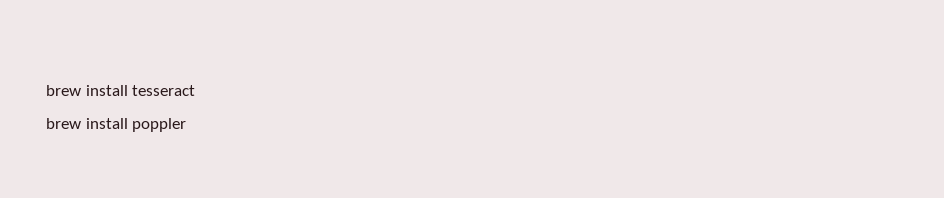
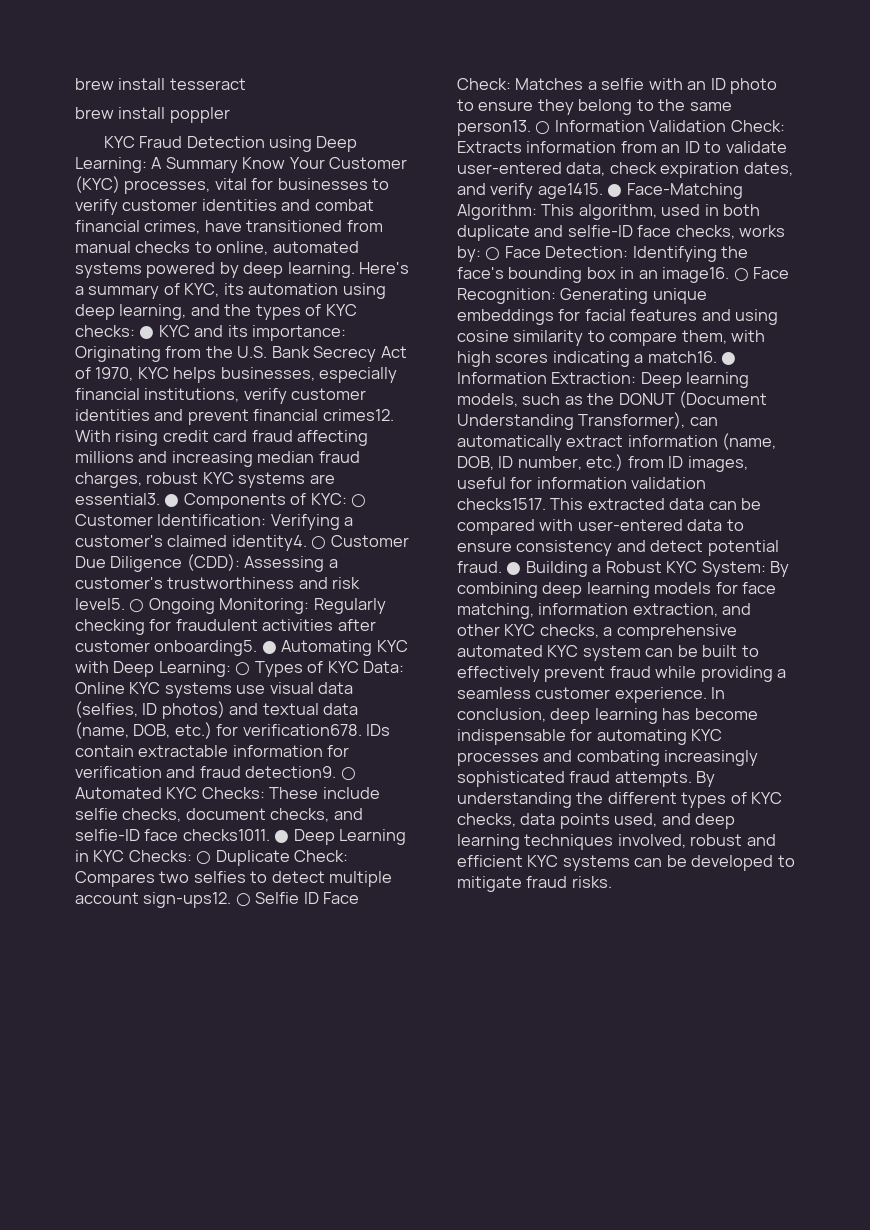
+ KYC Fraud Detection using Deep Learning: A Summary Know Your Customer (KYC) processes, vital for businesses to verify customer identities and combat financial crimes, have transitioned from manual checks to online, automated systems powered by deep learning. Here's a summary of KYC, its automation using deep learning, and the types of KYC checks: ● KYC and its importance: Originating from the U.S. Bank Secrecy Act of 1970, KYC helps businesses, especially financial institutions, verify customer identities and prevent financial crimes12. With rising credit card fraud affecting millions and increasing median fraud charges, robust KYC systems are essential3. ● Components of KYC: ○ Customer Identification: Verifying a customer's claimed identity4. ○ Customer Due Diligence (CDD): Assessing a customer's trustworthiness and risk level5. ○ Ongoing Monitoring: Regularly checking for fraudulent activities after customer onboarding5. ● Automating KYC with Deep Learning: ○ Types of KYC Data: Online KYC systems use visual data (selfies, ID photos) and textual data (name, DOB, etc.) for verification678. IDs contain extractable information for verification and fraud detection9. ○ Automated KYC Checks: These include selfie checks, document checks, and selfie-ID face checks1011. ● Deep Learning in KYC Checks: ○ Duplicate Check: Compares two selfies to detect multiple account sign-ups12. ○ Selfie ID Face Check: Matches a selfie with an ID photo to ensure they belong to the same person13. ○ Information Validation Check: Extracts information from an ID to validate user-entered data, check expiration dates, and verify age1415. ● Face-Matching Algorithm: This algorithm, used in both duplicate and selfie-ID face checks, works by: ○ Face Detection: Identifying the face's bounding box in an image16. ○ Face Recognition: Generating unique embeddings for facial features and using cosine similarity to compare them, with high scores indicating a match16. ● Information Extraction: Deep learning models, such as the DONUT (Document Understanding Transformer), can automatically extract information (name, DOB, ID number, etc.) from ID images, useful for information validation checks1517. This extracted data can be compared with user-entered data to ensure consistency and detect potential fraud. ● Building a Robust KYC System: By combining deep learning models for face matching, information extraction, and other KYC checks, a comprehensive automated KYC system can be built to effectively prevent fraud while providing a seamless customer experience. In conclusion, deep learning has become indispensable for automating KYC processes and combating increasingly sophisticated fraud attempts. By understanding the different types of KYC checks, data points used, and deep learning techniques involved, robust and efficient KYC systems can be developed to mitigate fraud risks.

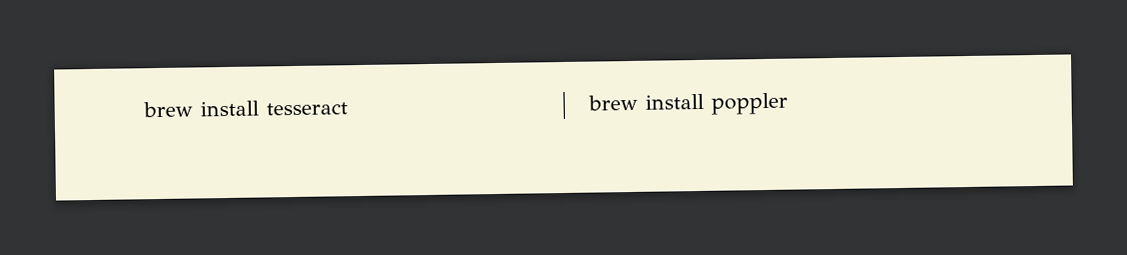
- KYC Fraud Detection using Deep Learning: A Summary Know Your Customer (KYC) processes, vital for businesses to verify customer identities and combat financial crimes, have transitioned from manual checks to online, automated systems powered by deep learning. Here's a summary of KYC, its automation using deep learning, and the types of KYC checks: ● KYC and its importance: Originating from the U.S. Bank Secrecy Act of 1970, KYC helps businesses, especially financial institutions, verify customer identities and prevent financial crimes12. With rising credit card fraud affecting millions and increasing median fraud charges, robust KYC systems are essential3. ● Components of KYC: ○ Customer Identification: Verifying a customer's claimed identity4. ○ Customer Due Diligence (CDD): Assessing a customer's trustworthiness and risk level5. ○ Ongoing Monitoring: Regularly checking for fraudulent activities after customer onboarding5. ● Automating KYC with Deep Learning: ○ Types of KYC Data: Online KYC systems use visual data (selfies, ID photos) and textual data (name, DOB, etc.) for verification678. IDs contain extractable information for verification and fraud detection9. ○ Automated KYC Checks: These include selfie checks, document checks, and selfie-ID face checks1011. ● Deep Learning in KYC Checks: ○ Duplicate Check: Compares two selfies to detect multiple account sign-ups12. ○ Selfie ID Face Check: Matches a selfie with an ID photo to ensure they belong to the same person13. ○ Information Validation Check: Extracts information from an ID to validate user-entered data, check expiration dates, and verify age1415. ● Face-Matching Algorithm: This algorithm, used in both duplicate and selfie-ID face checks, works by: ○ Face Detection: Identifying the face's bounding box in an image16. ○ Face Recognition: Generating unique embeddings for facial features and using cosine similarity to compare them, with high scores indicating a match16. ● Information Extraction: Deep learning models, such as the DONUT (Document Understanding Transformer), can automatically extract information (name, DOB, ID number, etc.) from ID images, useful for information validation checks1517. This extracted data can be compared with user-entered data to ensure consistency and detect potential fraud. ● Building a Robust KYC System: By combining deep learning models for face matching, information extraction, and other KYC checks, a comprehensive automated KYC system can be built to effectively prevent fraud while providing a seamless customer experience. In conclusion, deep learning has become indispensable for automating KYC processes and combating increasingly sophisticated fraud attempts. By understanding the different types of KYC checks, data points used, and deep learning techniques involved, robust and efficient KYC systems can be developed to mitigate fraud risks.

